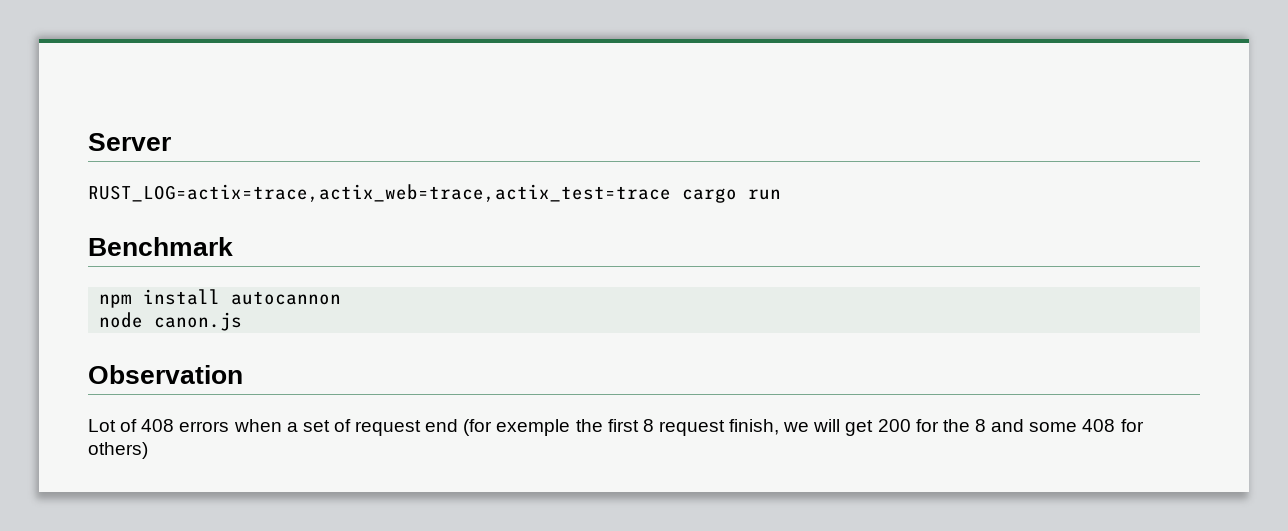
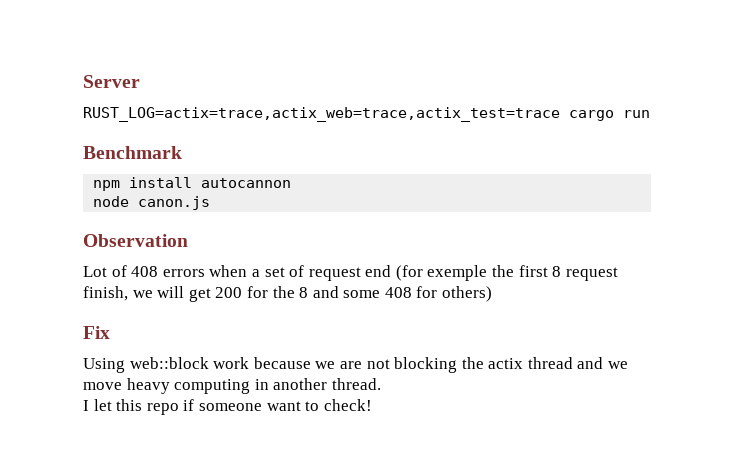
+ Fix
+ Using web::block work because we are not blocking the actix thread and we move heavy computing in another thread.
+ I let this repo if someone want to check!

